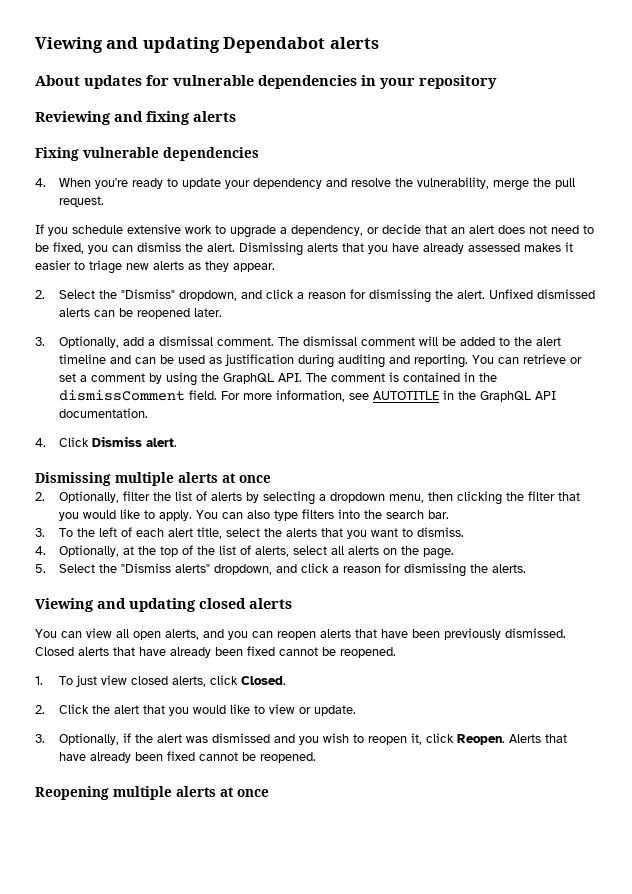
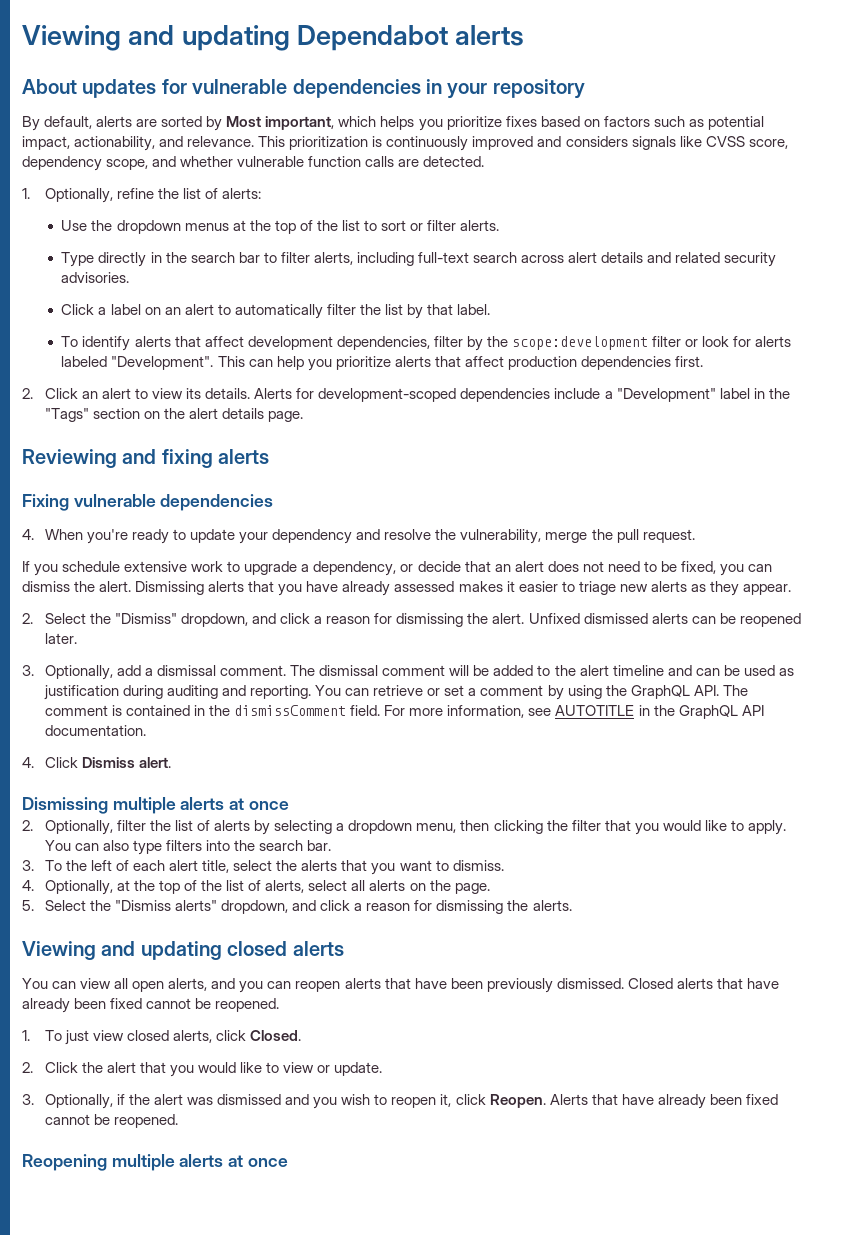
+ By default, alerts are sorted by Most important, which helps you prioritize fixes based on factors such as potential impact, actionability, and relevance. This prioritization is continuously improved and considers signals like CVSS score, dependency scope, and whether vulnerable function calls are detected.
+ 1. Optionally, refine the list of alerts:
+ Use the dropdown menus at the top of the list to sort or filter alerts.
+ Type directly in the search bar to filter alerts, including full-text search across alert details and related security advisories.
+ Click a label on an alert to automatically filter the list by that label.
+ To identify alerts that affect development dependencies, filter by the scope:development filter or look for alerts labeled "Development". This can help you prioritize alerts that affect production dependencies first.
+ 2. Click an alert to view its details. Alerts for development-scoped dependencies include a "Development" label in the "Tags" section on the alert details page.

